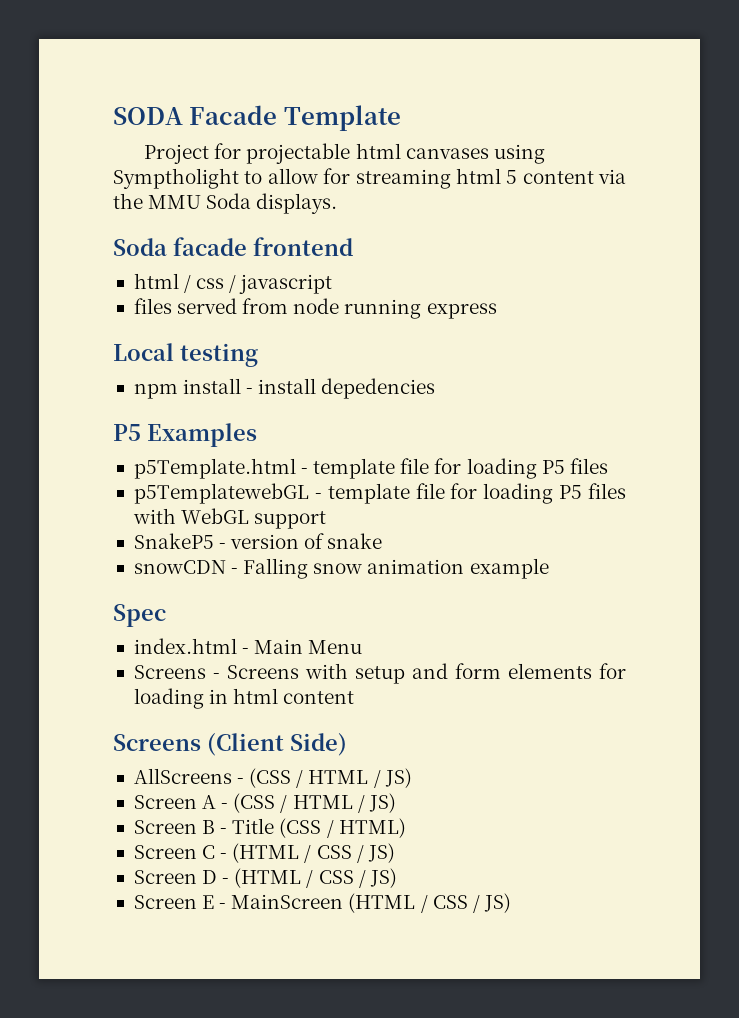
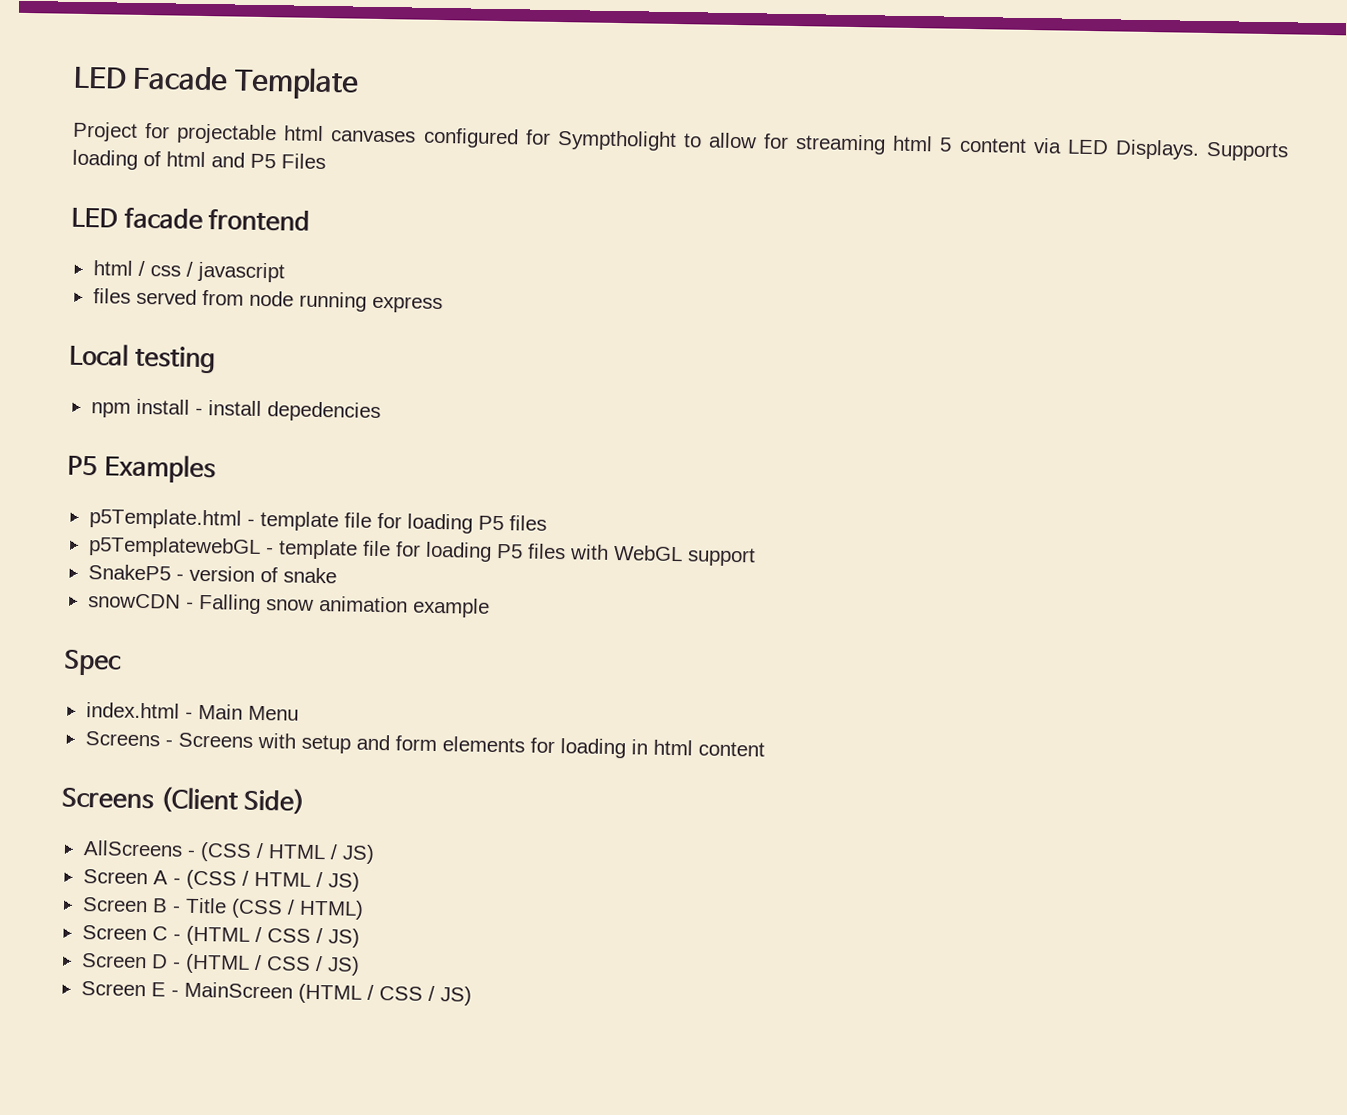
- SODA Facade Template
+ LED Facade Template
- Project for projectable html canvases using Symptholight to allow for streaming html 5 content via the MMU Soda displays.
- Soda facade frontend
+ Project for projectable html canvases configured for Symptholight to allow for streaming html 5 content via LED Displays. Supports loading of html and P5 Files
+ LED facade frontend

